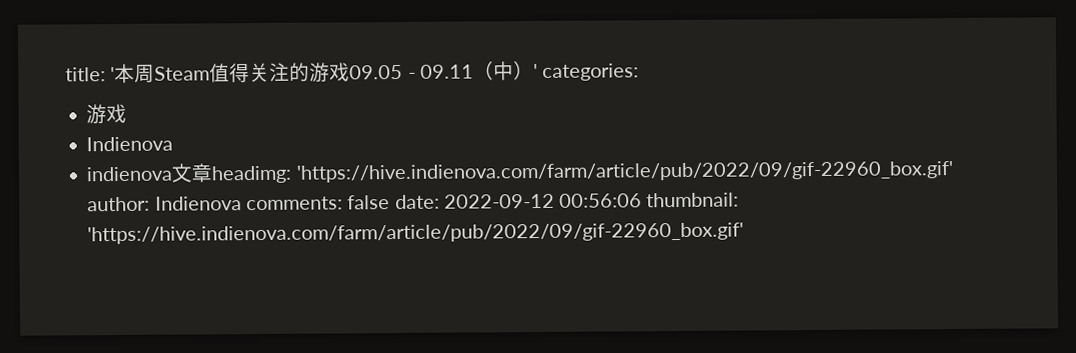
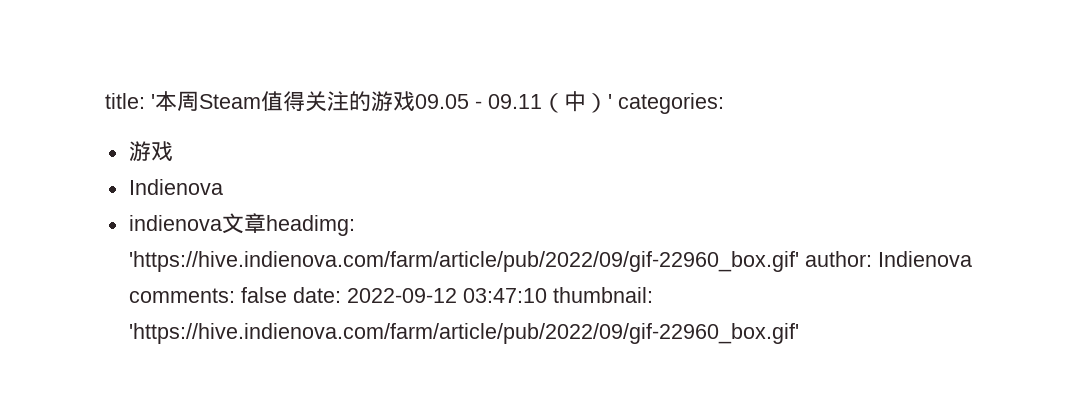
- indienova文章headimg: 'https://hive.indienova.com/farm/article/pub/2022/09/gif-22960_box.gif' author: Indienova comments: false date: 2022-09-12 00:56:06 thumbnail: 'https://hive.indienova.com/farm/article/pub/2022/09/gif-22960_box.gif'
+ indienova文章headimg: 'https://hive.indienova.com/farm/article/pub/2022/09/gif-22960_box.gif' author: Indienova comments: false date: 2022-09-12 03:47:10 thumbnail: 'https://hive.indienova.com/farm/article/pub/2022/09/gif-22960_box.gif'

